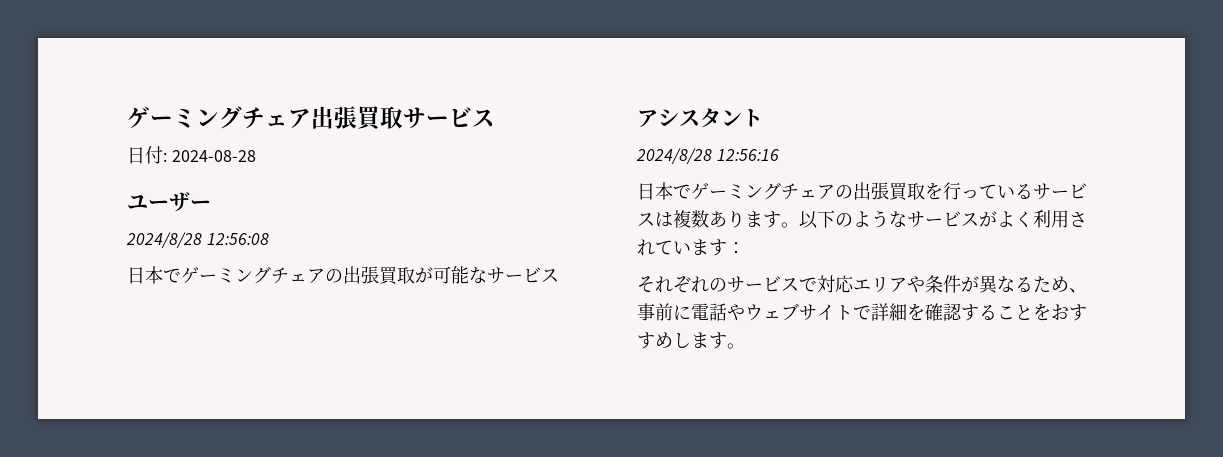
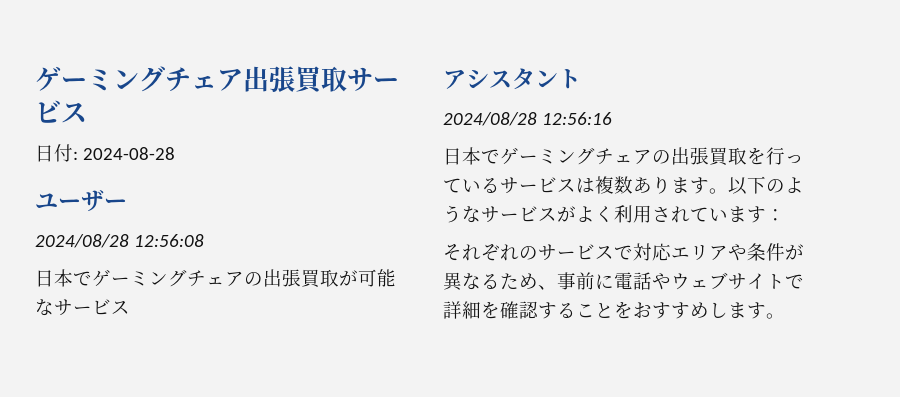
- 2024/8/28 12:56:08
+ 2024/08/28 12:56:08
- 2024/8/28 12:56:16
+ 2024/08/28 12:56:16

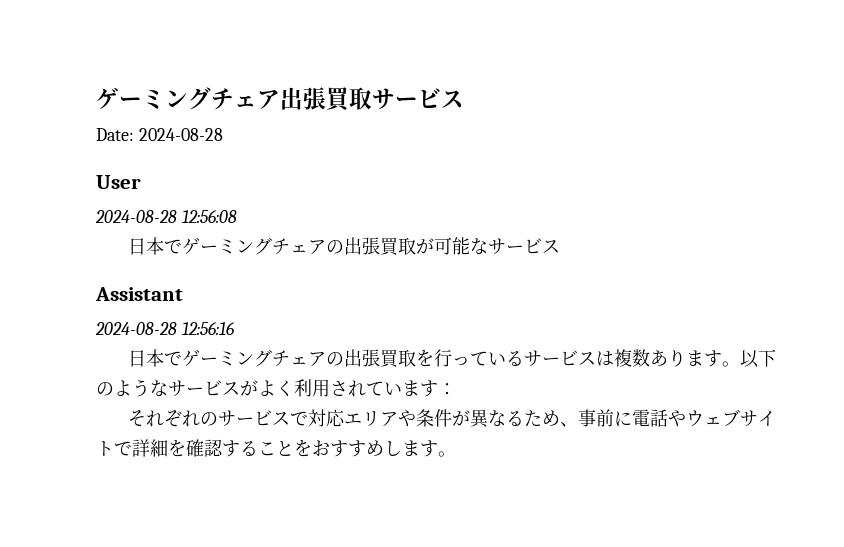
- 日付: 2024-08-28
+ Date: 2024-08-28
- ユーザー
- 2024/08/28 12:56:08
+ User
+ 2024-08-28 12:56:08
- アシスタント
- 2024/08/28 12:56:16
+ Assistant
+ 2024-08-28 12:56:16

